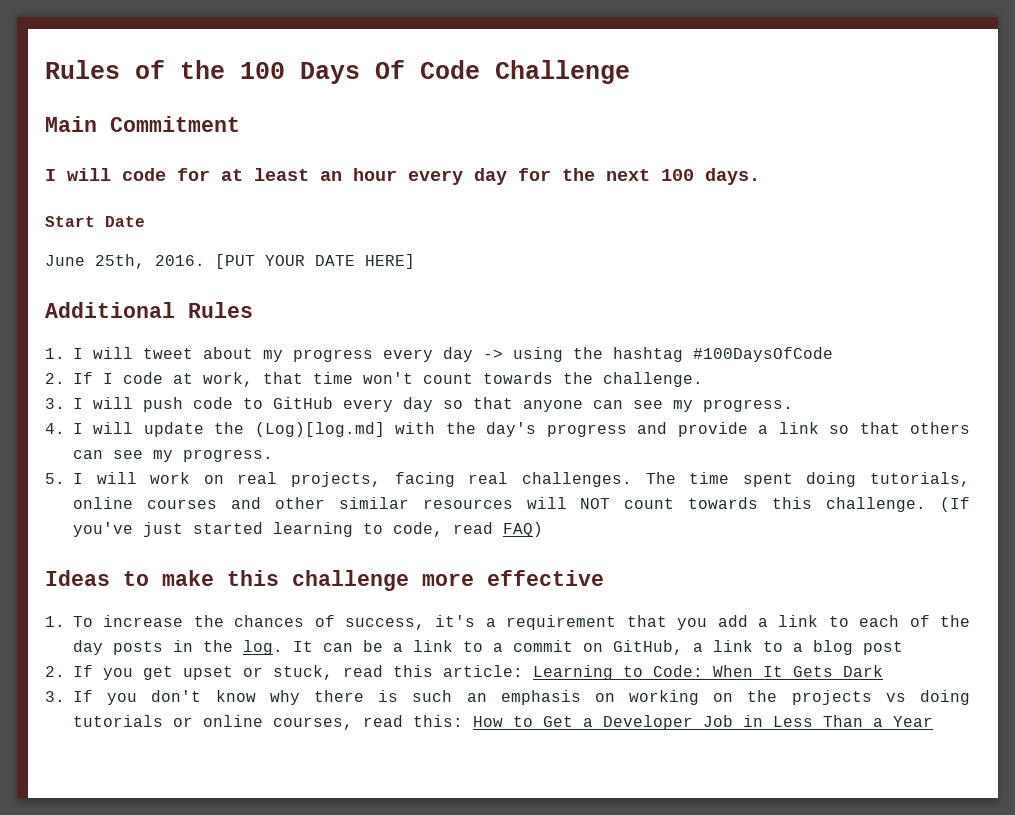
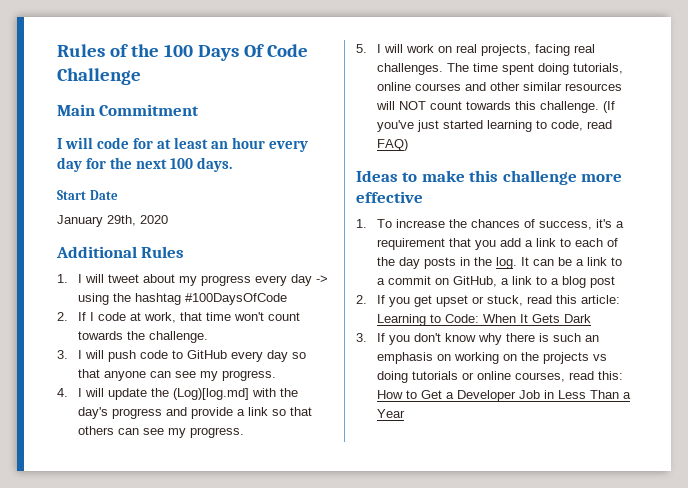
- June 25th, 2016. [PUT YOUR DATE HERE]
+ January 29th, 2020

